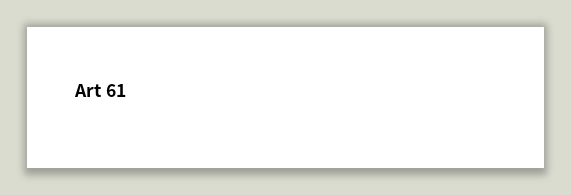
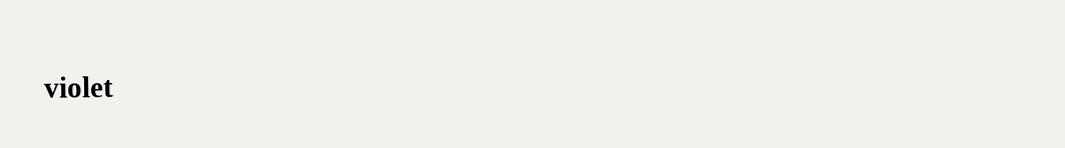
- Art 61
+ violet

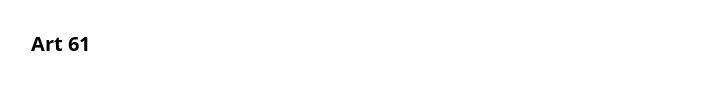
- violet
+ Art 61

